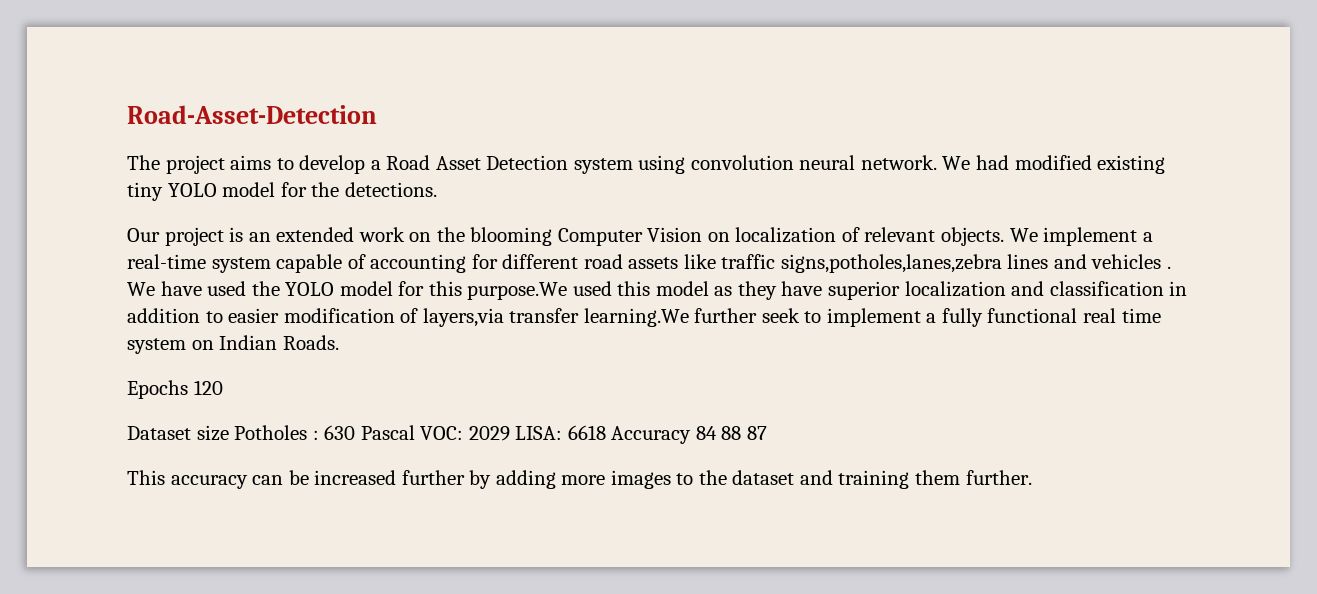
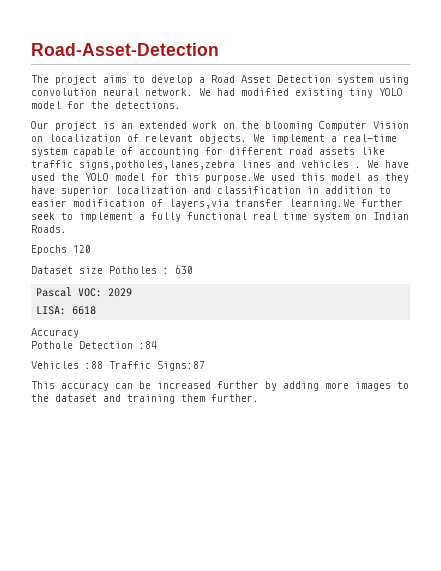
- Dataset size Potholes : 630 Pascal VOC: 2029 LISA: 6618 Accuracy 84 88 87
+ Dataset size Potholes : 630
+ Pascal VOC: 2029
+ LISA: 6618
+ Accuracy
+ Pothole Detection :84
+ Vehicles :88 Traffic Signs:87

